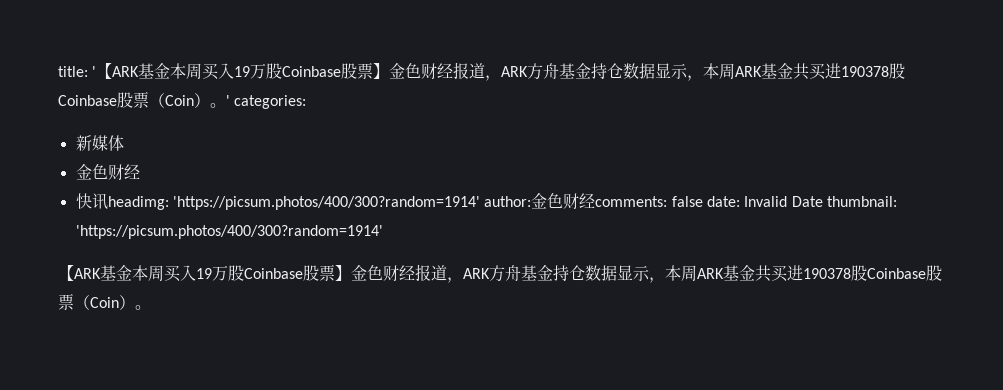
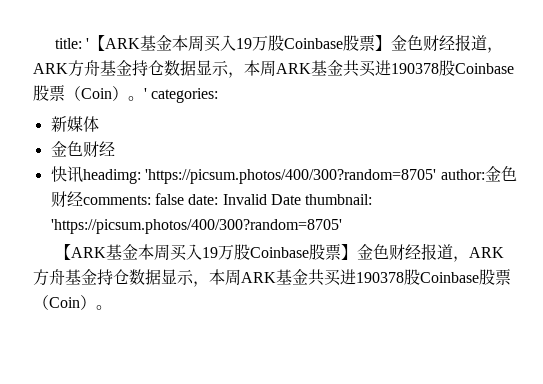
- 快讯headimg: 'https://picsum.photos/400/300?random=1914' author:金色财经comments: false date: Invalid Date thumbnail: 'https://picsum.photos/400/300?random=1914'
+ 快讯headimg: 'https://picsum.photos/400/300?random=8705' author:金色财经comments: false date: Invalid Date thumbnail: 'https://picsum.photos/400/300?random=8705'

